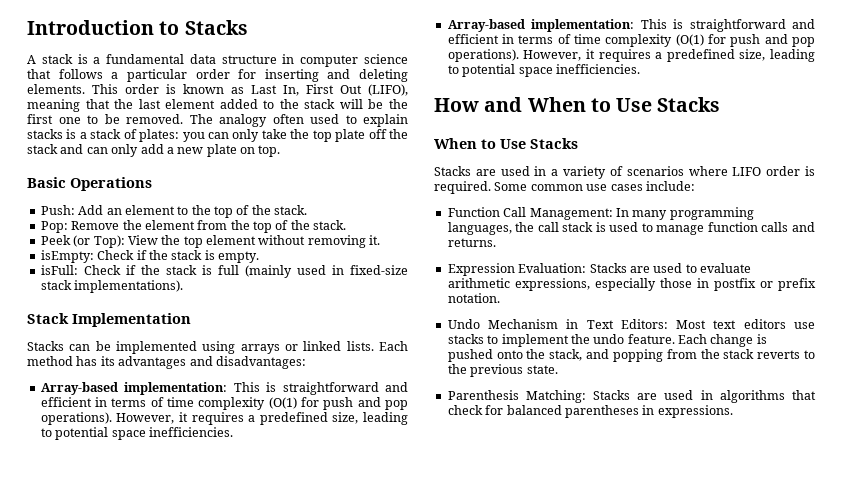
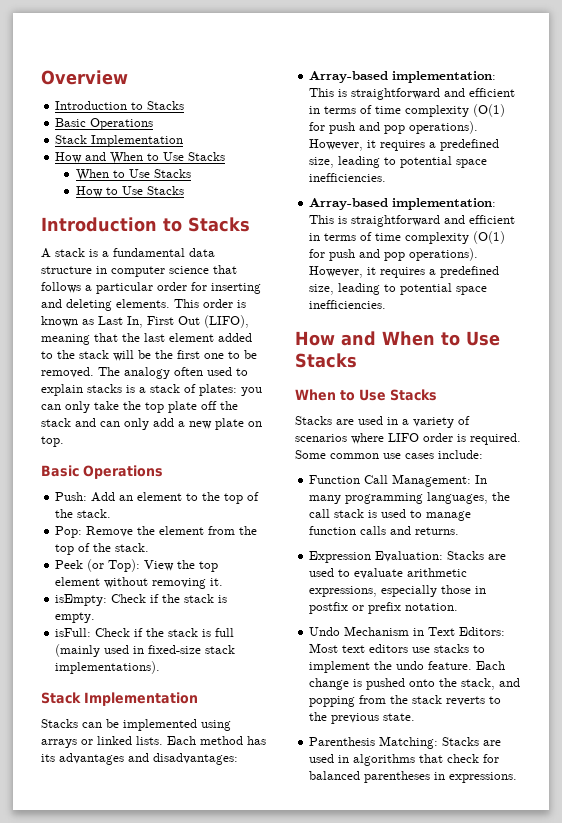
+ Overview
+ Introduction to Stacks
+ Basic Operations
+ Stack Implementation
+ How and When to Use Stacks
+ When to Use Stacks
+ How to Use Stacks

